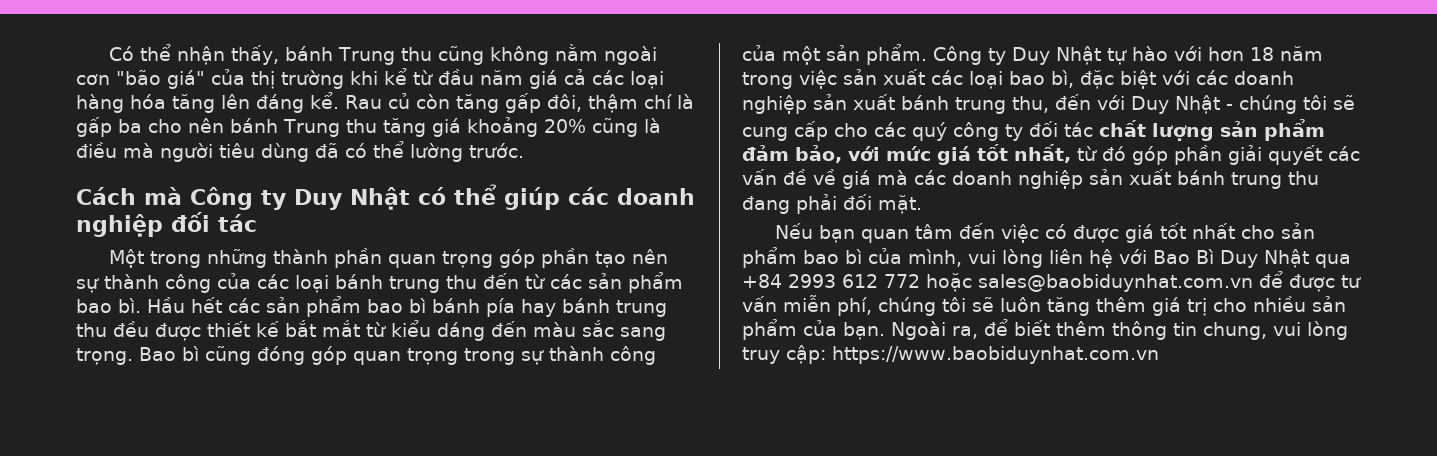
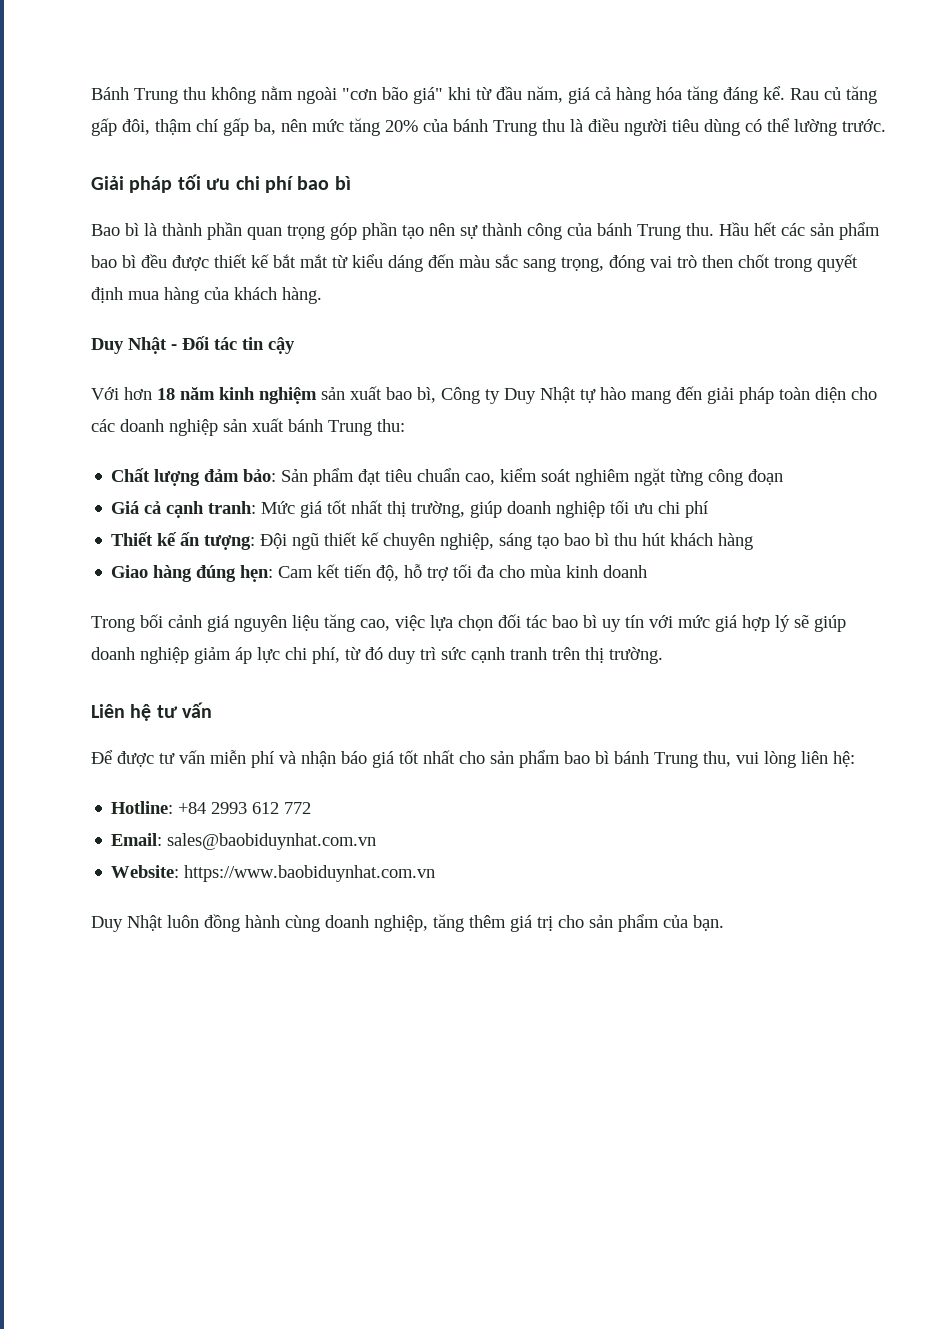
- Có thể nhận thấy, bánh Trung thu cũng không nằm ngoài cơn "bão giá" của thị trường khi kể từ đầu năm giá cả các loại hàng hóa tăng lên đáng kể.
+ Bánh Trung thu không nằm ngoài "cơn bão giá" khi từ đầu năm, giá cả hàng hóa tăng đáng kể.
- Rau củ còn tăng gấp đôi, thậm chí là gấp ba cho nên bánh Trung thu tăng giá khoảng 20% cũng là điều mà người tiêu dùng đã có thể lường trước.
+ Rau củ tăng gấp đôi, thậm chí gấp ba, nên mức tăng 20% của bánh Trung thu là điều người tiêu dùng có thể lường trước.
- Cách mà Công ty Duy Nhật có thể giúp các doanh nghiệp đối tác
- Một trong những thành phần quan trọng góp phần tạo nên sự thành công của các loại bánh trung thu đến từ các sản phẩm bao bì.
+ Giải pháp tối ưu chi phí bao bì
+ Bao bì là thành phần quan trọng góp phần tạo nên sự thành công của bánh Trung thu.
- Hầu hết các sản phẩm bao bì bánh pía hay bánh trung thu đều được thiết kế bắt mắt từ kiểu dáng đến màu sắc sang trọng. Bao bì cũng đóng góp quan trọng trong sự thành công của một sản phẩm. Công ty Duy Nhật tự hào với hơn 18 năm trong việc sản xuất các loại bao bì, đặc biệt với các doanh nghiệp sản xuất bánh trung thu, đến với Duy Nhật - chúng tôi sẽ cung cấp cho các quý công ty đối tác chất lượng sản phẩm đảm bảo, với mức giá tốt nhất, từ đó góp phần giải quyết các vấn đề về giá mà các doanh nghiệp sản xuất bánh trung thu đang phải đối mặt.
- Nếu bạn quan tâm đến việc có được giá tốt nhất cho sản phẩm bao bì của mình, vui lòng liên hệ với Bao Bì Duy Nhật qua +84 2993 612 772 hoặc sales@baobiduynhat.com.vn để được tư vấn miễn phí, chúng tôi sẽ luôn tăng thêm giá trị cho nhiều sản phẩm của bạn. Ngoài ra, để biết thêm thông tin chung, vui lòng truy cập: https://www.baobiduynhat.com.vn
+ Hầu hết các sản phẩm bao bì đều được thiết kế bắt mắt từ kiểu dáng đến màu sắc sang trọng, đóng vai trò then chốt trong quyết định mua hàng của khách hàng.
+ Duy Nhật - Đối tác tin cậy
+ Với hơn 18 năm kinh nghiệm sản xuất bao bì, Công ty Duy Nhật tự hào mang đến giải pháp toàn diện cho các doanh nghiệp sản xuất bánh Trung thu:
+ Chất lượng đảm bảo: Sản phẩm đạt tiêu chuẩn cao, kiểm soát nghiêm ngặt từng công đoạn
+ Giá cả cạnh tranh: Mức giá tốt nhất thị trường, giúp doanh nghiệp tối ưu chi phí
+ Thiết kế ấn tượng: Đội ngũ thiết kế chuyên nghiệp, sáng tạo bao bì thu hút khách hàng
+ Giao hàng đúng hẹn: Cam kết tiến độ, hỗ trợ tối đa cho mùa kinh doanh
+ Trong bối cảnh giá nguyên liệu tăng cao, việc lựa chọn đối tác bao bì uy tín với mức giá hợp lý sẽ giúp doanh nghiệp giảm áp lực chi phí, từ đó duy trì sức cạnh tranh trên thị trường.
+ Liên hệ tư vấn
+ Để được tư vấn miễn phí và nhận báo giá tốt nhất cho sản phẩm bao bì bánh Trung thu, vui lòng liên hệ:
+ Hotline: +84 2993 612 772
+ Email: sales@baobiduynhat.com.vn
+ Website: https://www.baobiduynhat.com.vn
+ Duy Nhật luôn đồng hành cùng doanh nghiệp, tăng thêm giá trị cho sản phẩm của bạn.

